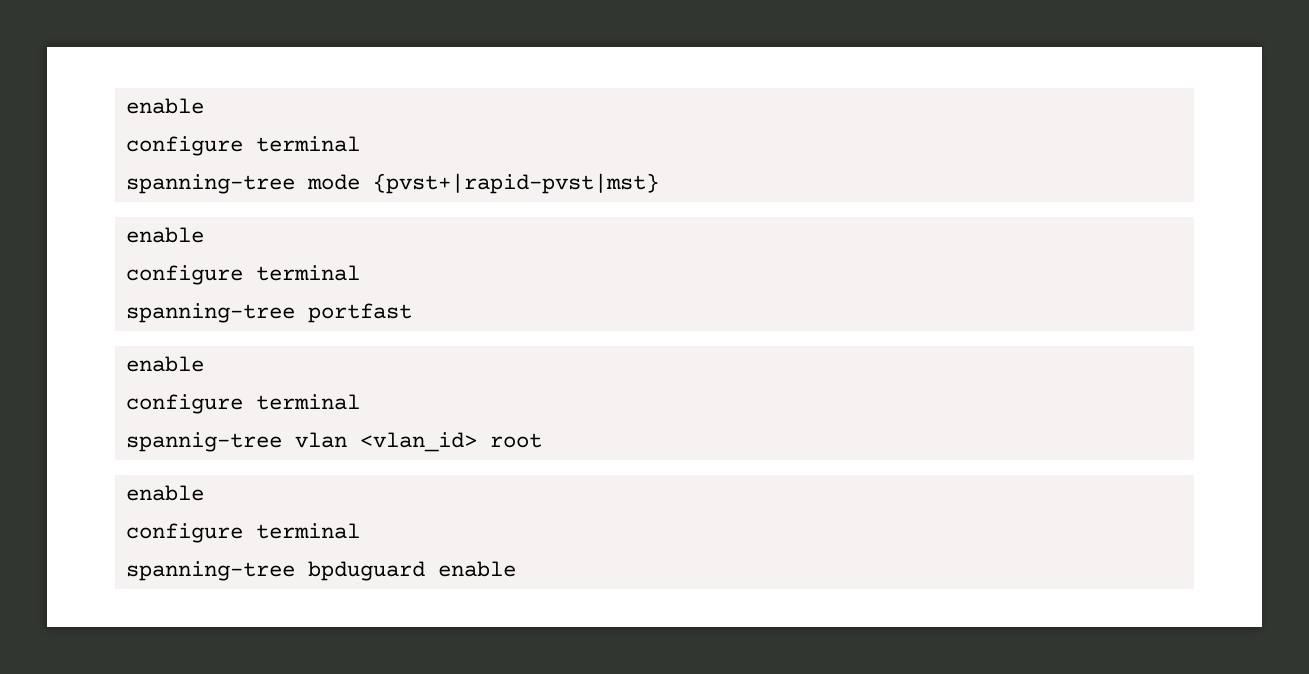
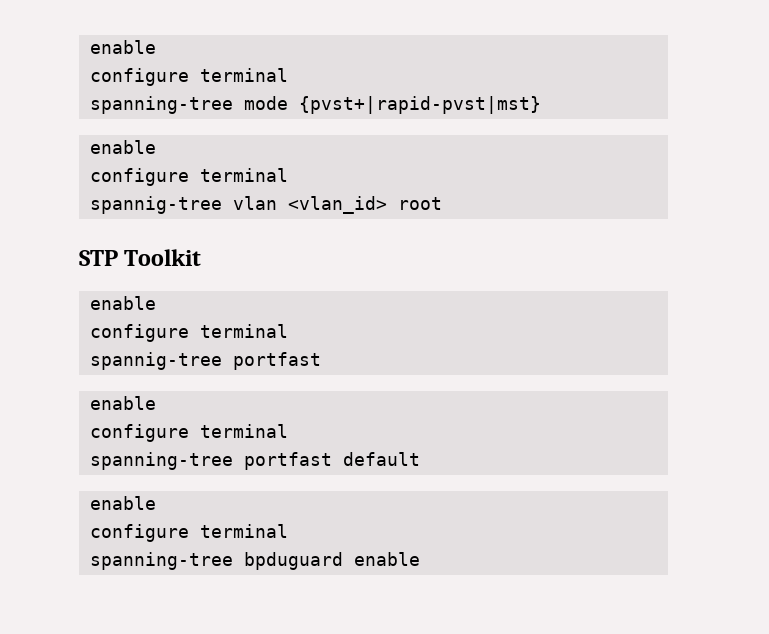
- spanning-tree portfast
+ spannig-tree vlan <vlan_id> root
+ STP Toolkit
+ enable
+ configure terminal
+ spannig-tree portfast
- spannig-tree vlan <vlan_id> root
+ spanning-tree portfast default

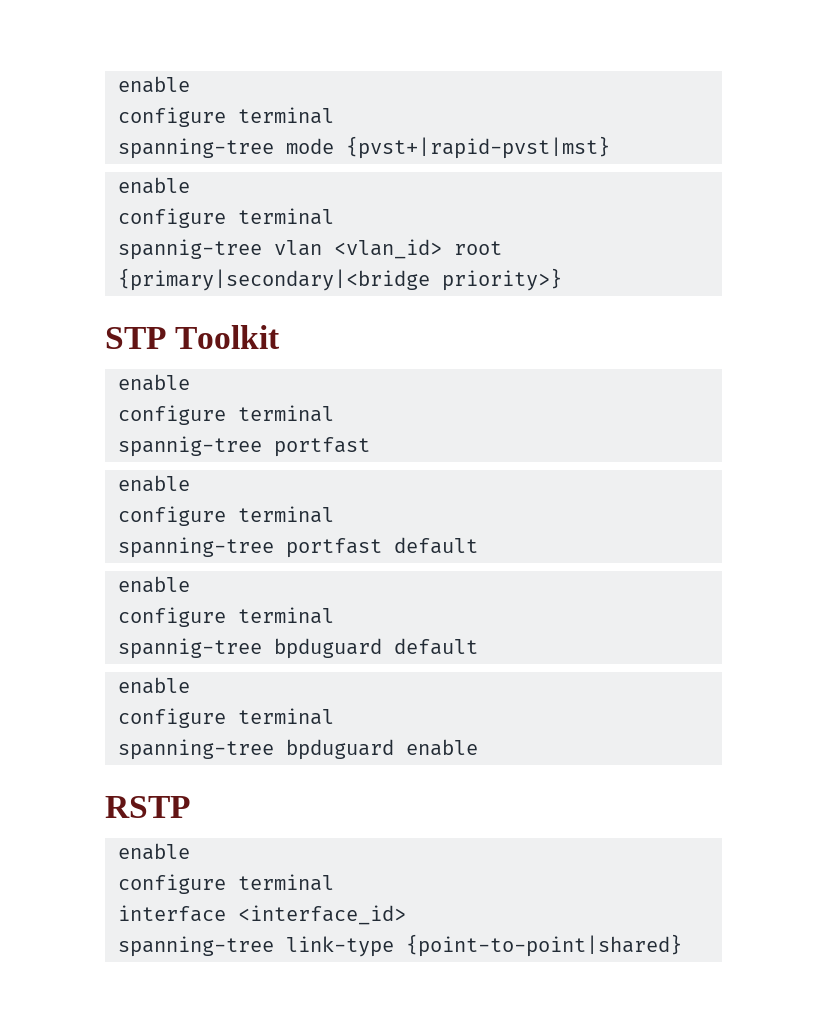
- spannig-tree vlan <vlan_id> root
+ spannig-tree vlan <vlan_id> root {primary|secondary|<bridge priority>}
+ spannig-tree bpduguard default
+ enable
+ configure terminal
  spanning-tree bpduguard enable
+ RSTP
+ enable
+ configure terminal
+ interface <interface_id>
+ spanning-tree link-type {point-to-point|shared}

